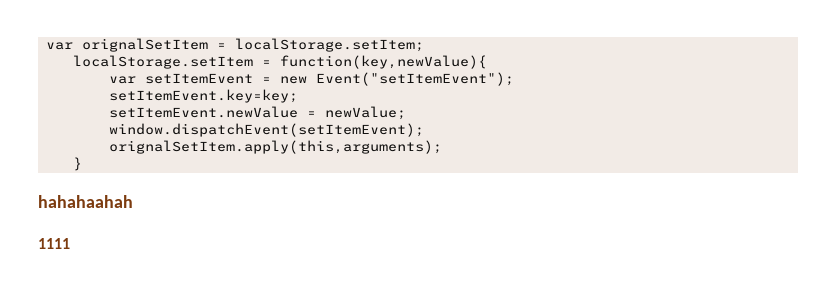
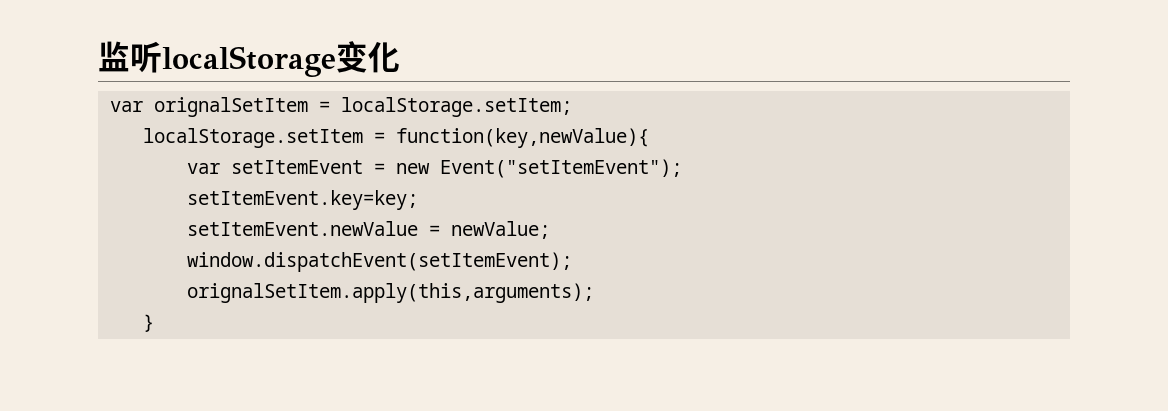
+ 监听localStorage变化
- hahahaahah
- 1111

